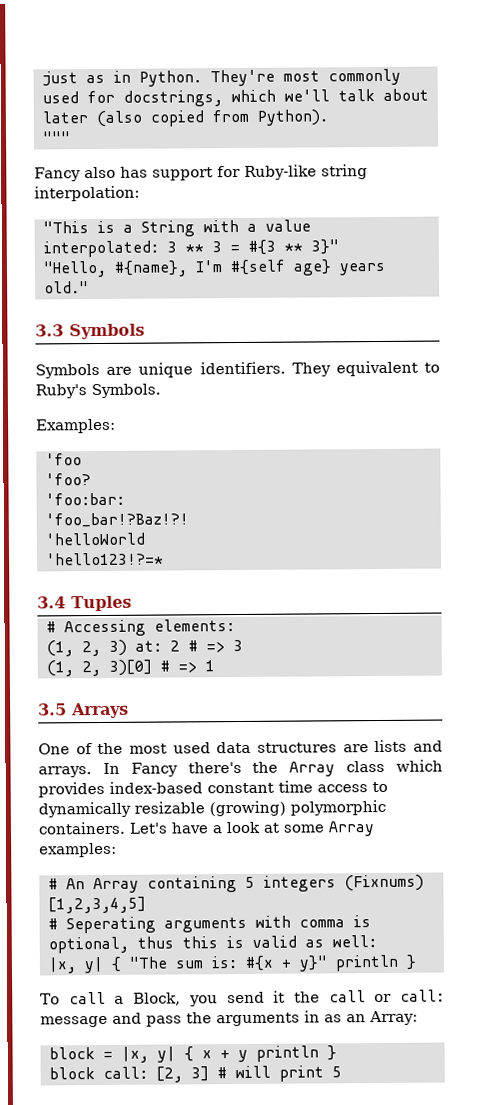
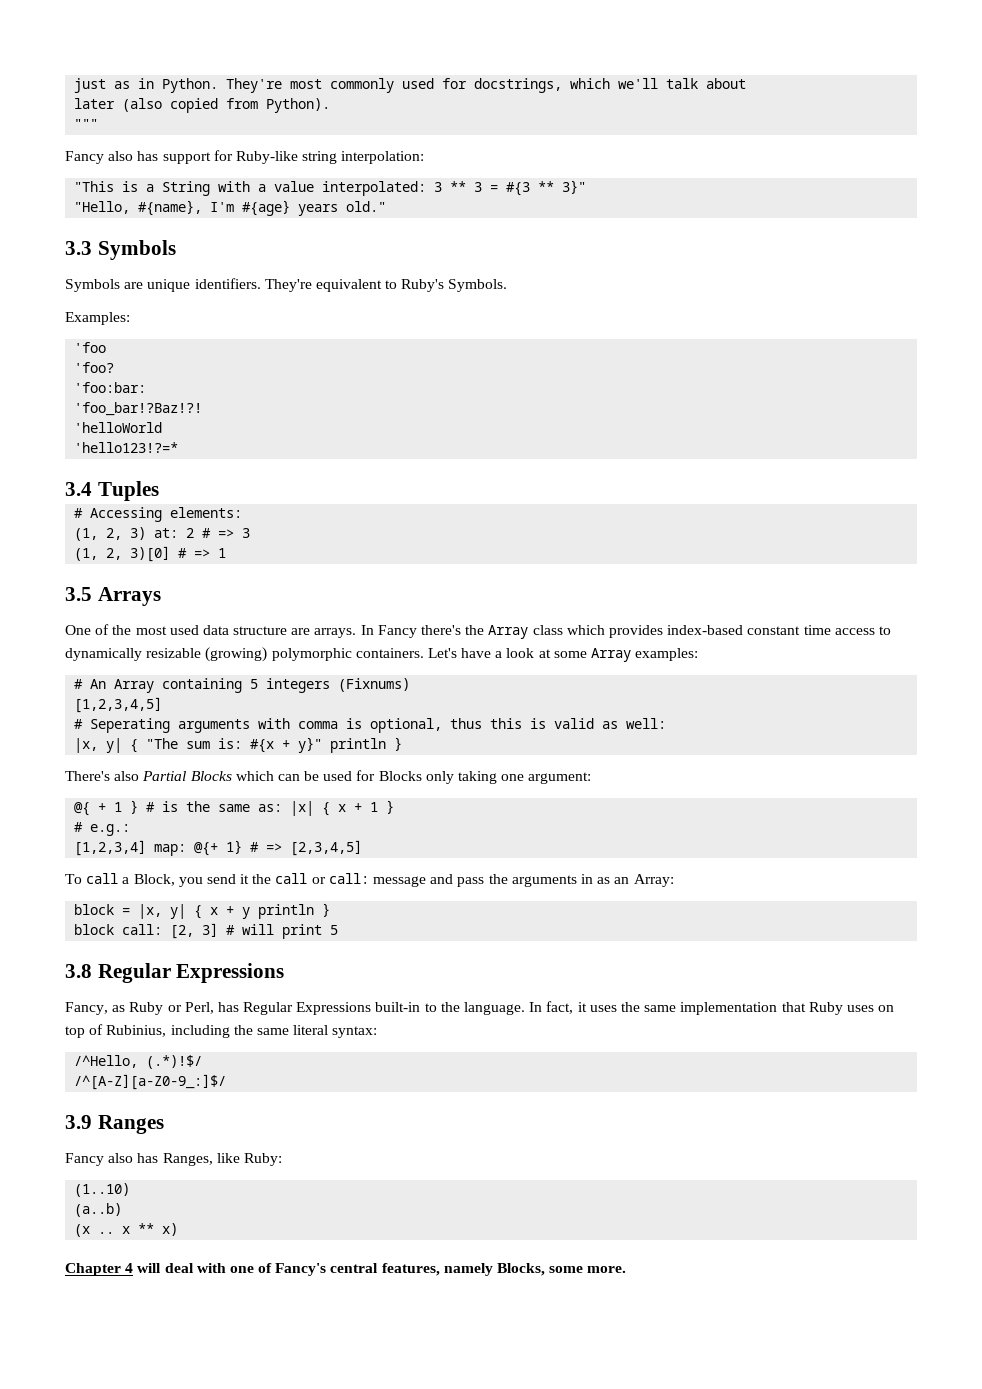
- "Hello, #{name}, I'm #{self age} years old."
+ "Hello, #{name}, I'm #{age} years old."
- They equivalent to Ruby's Symbols.
+ They're equivalent to Ruby's Symbols.
- One of the most used data structures are lists and arrays.
+ One of the most used data structure are arrays.
+ There's also Partial Blocks which can be used for Blocks only taking one argument:
+ @{ + 1 } # is the same as: |x| { x + 1 }
+ # e.g.:
+ [1,2,3,4] map: @{+ 1} # => [2,3,4,5]
+ 3.8 Regular Expressions
+ Fancy, as Ruby or Perl, has Regular Expressions built-in to the language. In fact, it uses the same implementation that Ruby uses on top of Rubinius, including the same literal syntax:
+ /^Hello, (.*)!$/
+ /^[A-Z][a-Z0-9_:]$/
+ 3.9 Ranges
+ Fancy also has Ranges, like Ruby:
+ (1..10)
+ (a..b)
+ (x .. x ** x)
+ Chapter 4 will deal with one of Fancy's central features, namely Blocks, some more.

